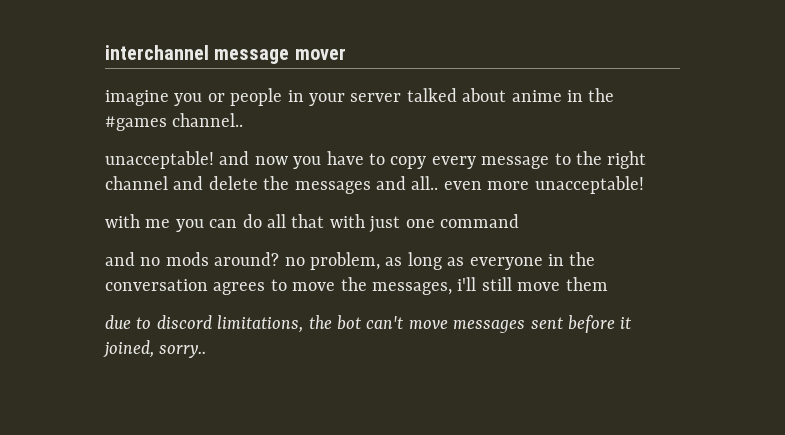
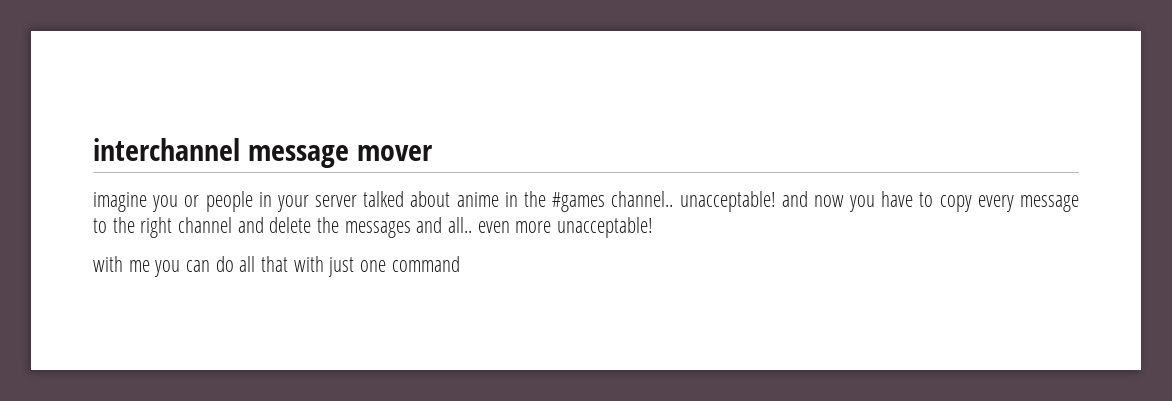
- imagine you or people in your server talked about anime in the #games channel..
- unacceptable! and now you have to copy every message to the right channel and delete the messages and all.. even more unacceptable!
+ imagine you or people in your server talked about anime in the #games channel.. unacceptable! and now you have to copy every message to the right channel and delete the messages and all.. even more unacceptable!
- and no mods around? no problem, as long as everyone in the conversation agrees to move the messages, i'll still move them
- due to discord limitations, the bot can't move messages sent before it joined, sorry..

